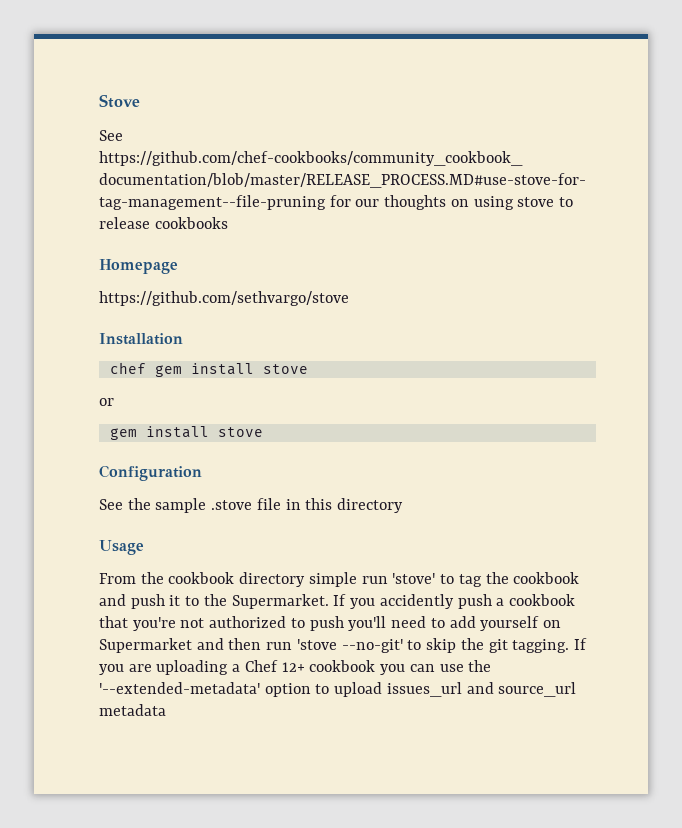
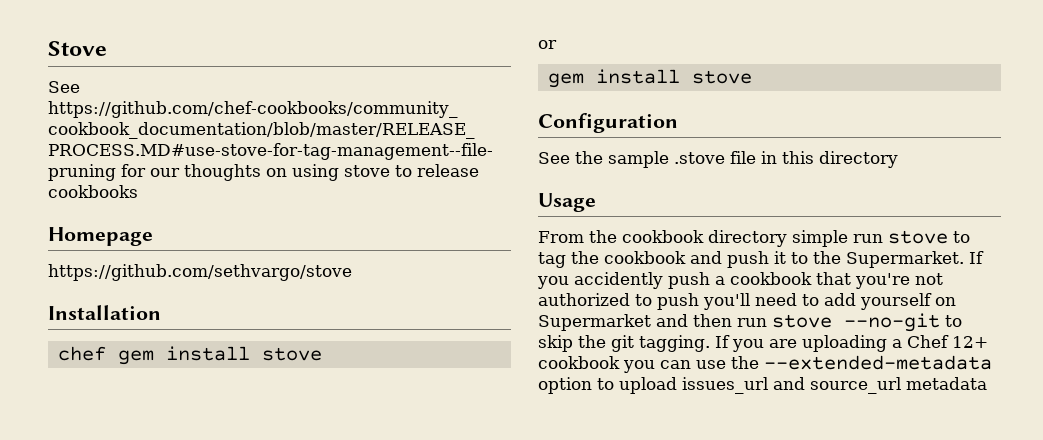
- From the cookbook directory simple run 'stove' to tag the cookbook and push it to the Supermarket.
+ From the cookbook directory simple run stove to tag the cookbook and push it to the Supermarket.
- If you accidently push a cookbook that you're not authorized to push you'll need to add yourself on Supermarket and then run 'stove --no-git' to skip the git tagging.
+ If you accidently push a cookbook that you're not authorized to push you'll need to add yourself on Supermarket and then run stove --no-git to skip the git tagging.
- If you are uploading a Chef 12+ cookbook you can use the '--extended-metadata' option to upload issues_url and source_url metadata
+ If you are uploading a Chef 12+ cookbook you can use the --extended-metadata option to upload issues_url and source_url metadata

